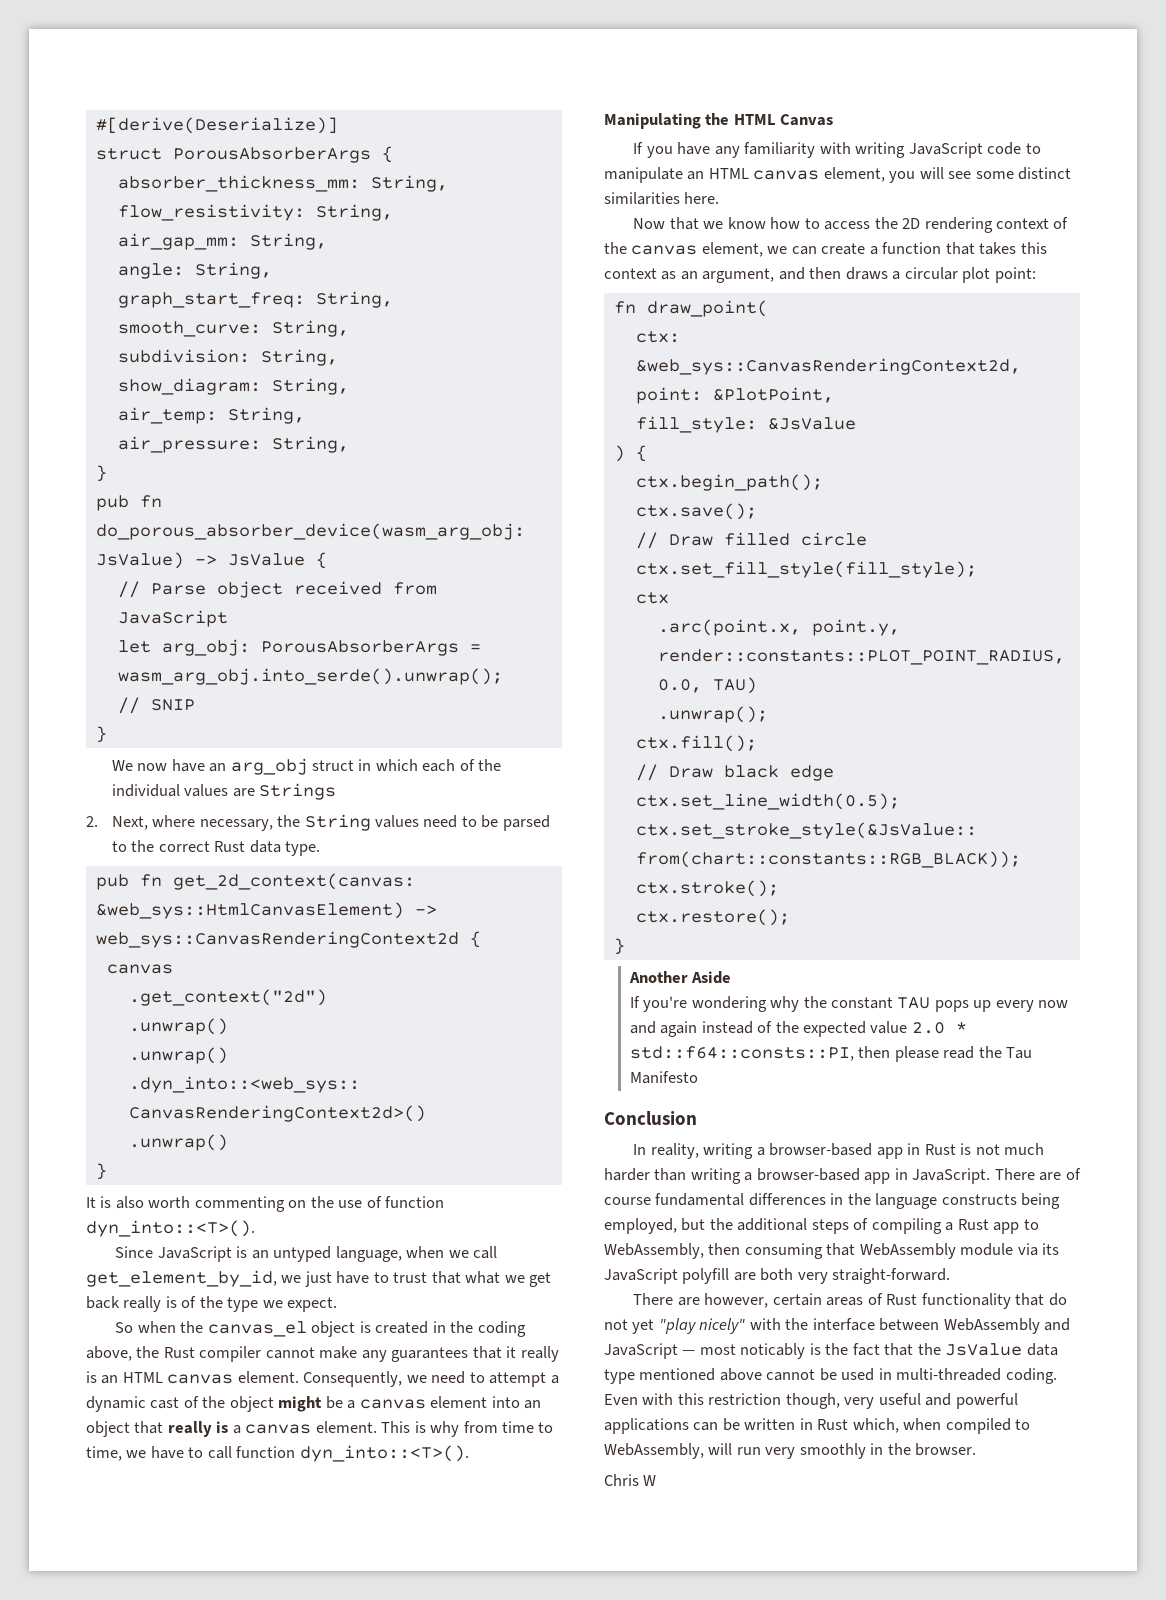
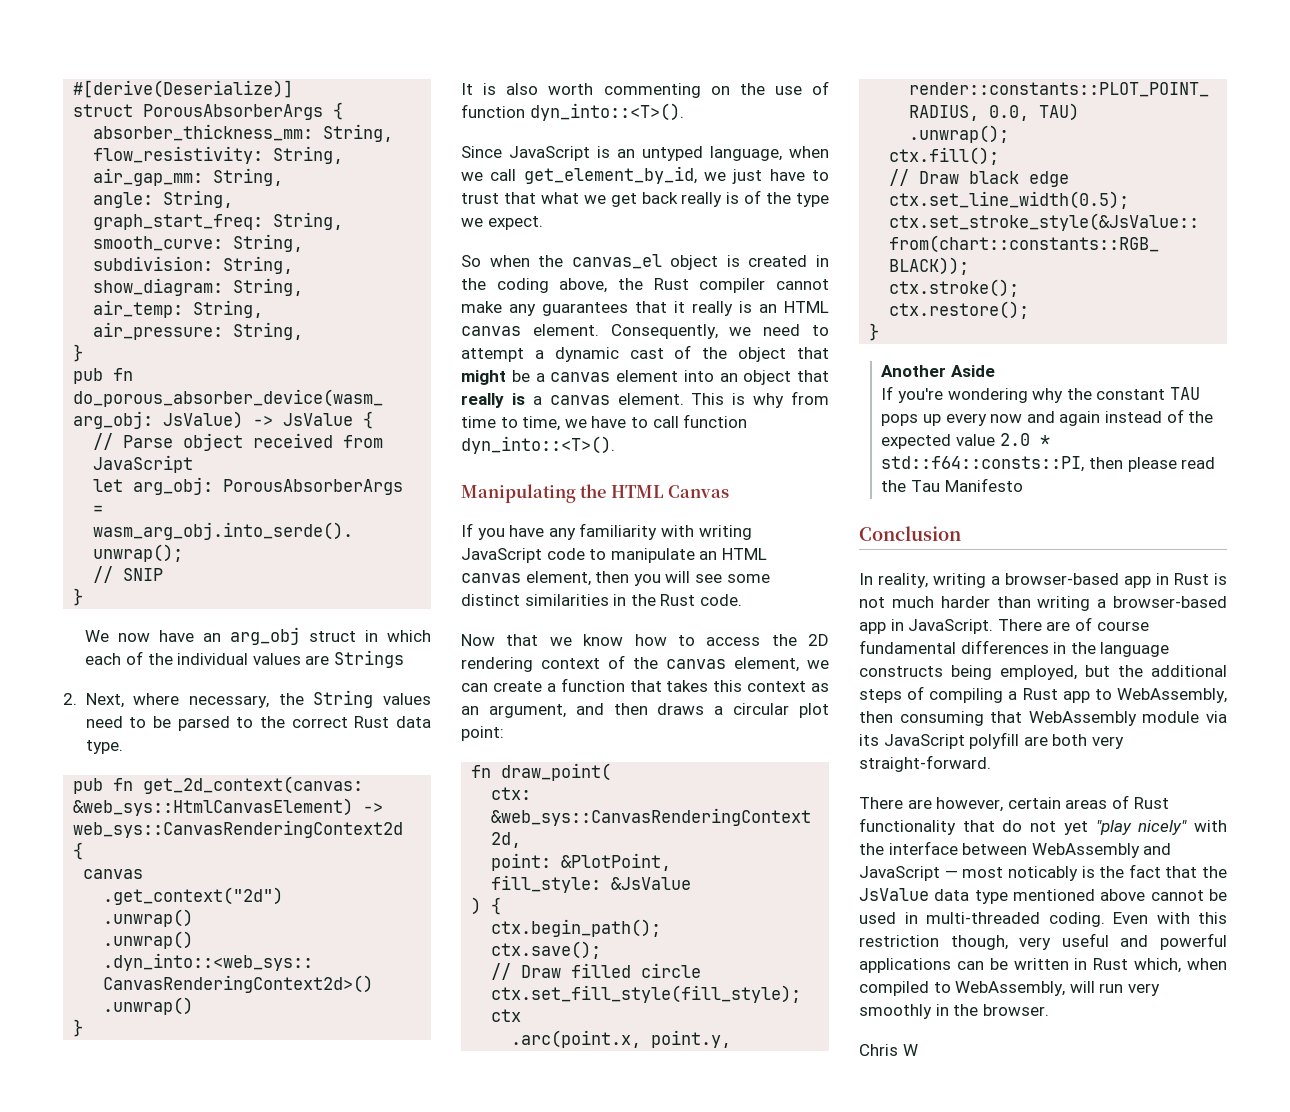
- Consequently, we need to attempt a dynamic cast of the object might be a canvas element into an object that really is a canvas element.
+ Consequently, we need to attempt a dynamic cast of the object that might be a canvas element into an object that really is a canvas element.
- If you have any familiarity with writing JavaScript code to manipulate an HTML canvas element, you will see some distinct similarities here.
+ If you have any familiarity with writing JavaScript code to manipulate an HTML canvas element, then you will see some distinct similarities in the Rust code.

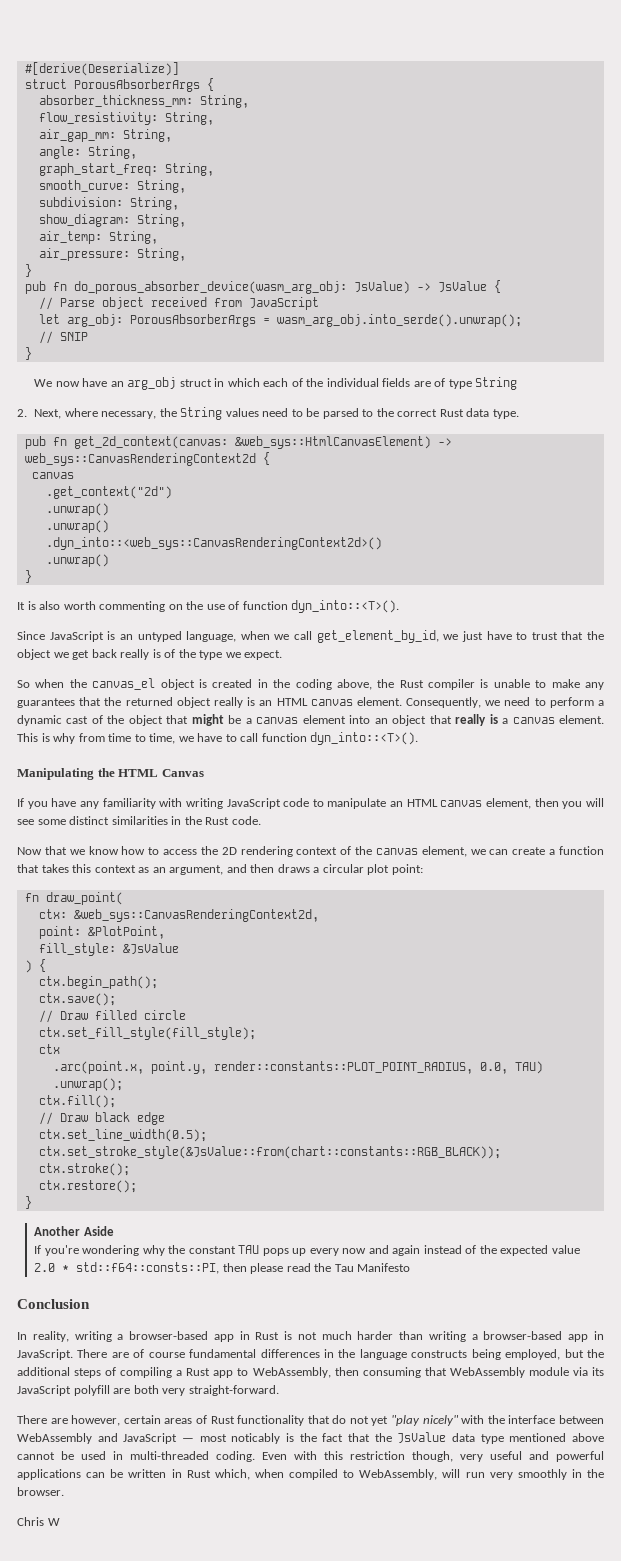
- We now have an arg_obj struct in which each of the individual values are Strings
+ We now have an arg_obj struct in which each of the individual fields are of type String
- Since JavaScript is an untyped language, when we call get_element_by_id, we just have to trust that what we get back really is of the type we expect.
+ Since JavaScript is an untyped language, when we call get_element_by_id, we just have to trust that the object we get back really is of the type we expect.
- So when the canvas_el object is created in the coding above, the Rust compiler cannot make any guarantees that it really is an HTML canvas element.
+ So when the canvas_el object is created in the coding above, the Rust compiler is unable to make any guarantees that the returned object really is an HTML canvas element.
- Consequently, we need to attempt a dynamic cast of the object that might be a canvas element into an object that really is a canvas element.
+ Consequently, we need to perform a dynamic cast of the object that might be a canvas element into an object that really is a canvas element.

